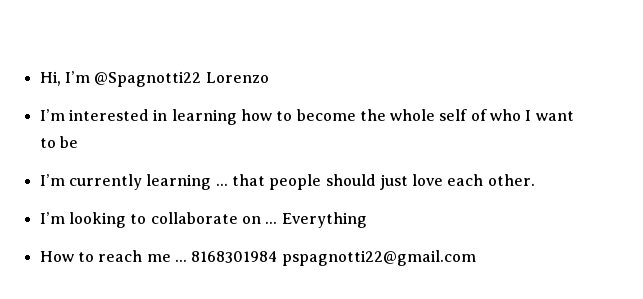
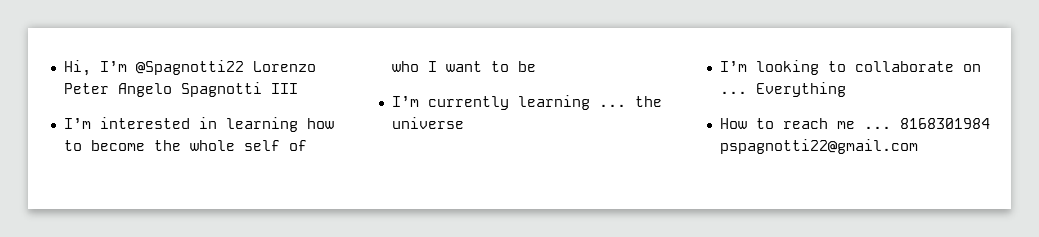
- Hi, I’m @Spagnotti22 Lorenzo
+ Hi, I’m @Spagnotti22 Lorenzo Peter Angelo Spagnotti III
- I’m currently learning ... that people should just love each other.
+ I’m currently learning ... the universe

